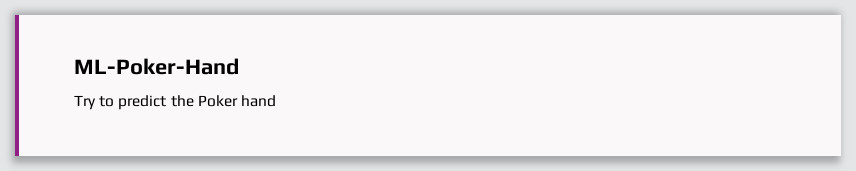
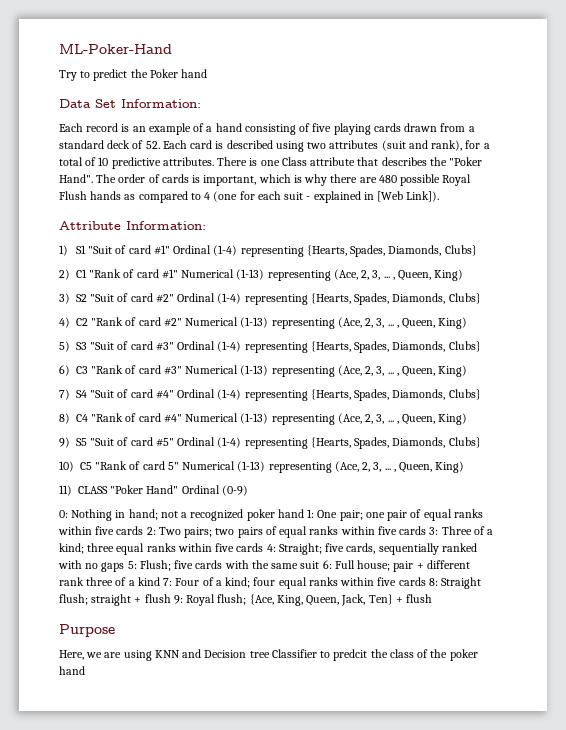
+ Data Set Information:
+ Each record is an example of a hand consisting of five playing cards drawn from a standard deck of 52. Each card is described using two attributes (suit and rank), for a total of 10 predictive attributes. There is one Class attribute that describes the "Poker Hand". The order of cards is important, which is why there are 480 possible Royal Flush hands as compared to 4 (one for each suit - explained in [Web Link]).
+ Attribute Information:
+ 1) S1 "Suit of card #1" Ordinal (1-4) representing {Hearts, Spades, Diamonds, Clubs}
+ 2) C1 "Rank of card #1" Numerical (1-13) representing (Ace, 2, 3, ... , Queen, King)
+ 3) S2 "Suit of card #2" Ordinal (1-4) representing {Hearts, Spades, Diamonds, Clubs}
+ 4) C2 "Rank of card #2" Numerical (1-13) representing (Ace, 2, 3, ... , Queen, King)
+ 5) S3 "Suit of card #3" Ordinal (1-4) representing {Hearts, Spades, Diamonds, Clubs}
+ 6) C3 "Rank of card #3" Numerical (1-13) representing (Ace, 2, 3, ... , Queen, King)
+ 7) S4 "Suit of card #4" Ordinal (1-4) representing {Hearts, Spades, Diamonds, Clubs}
+ 8) C4 "Rank of card #4" Numerical (1-13) representing (Ace, 2, 3, ... , Queen, King)
+ 9) S5 "Suit of card #5" Ordinal (1-4) representing {Hearts, Spades, Diamonds, Clubs}
+ 10) C5 "Rank of card 5" Numerical (1-13) representing (Ace, 2, 3, ... , Queen, King)
+ 11) CLASS "Poker Hand" Ordinal (0-9)
+ 0: Nothing in hand; not a recognized poker hand 1: One pair; one pair of equal ranks within five cards 2: Two pairs; two pairs of equal ranks within five cards 3: Three of a kind; three equal ranks within five cards 4: Straight; five cards, sequentially ranked with no gaps 5: Flush; five cards with the same suit 6: Full house; pair + different rank three of a kind 7: Four of a kind; four equal ranks within five cards 8: Straight flush; straight + flush 9: Royal flush; {Ace, King, Queen, Jack, Ten} + flush
+ Purpose
+ Here, we are using KNN and Decision tree Classifier to predcit the class of the poker hand

